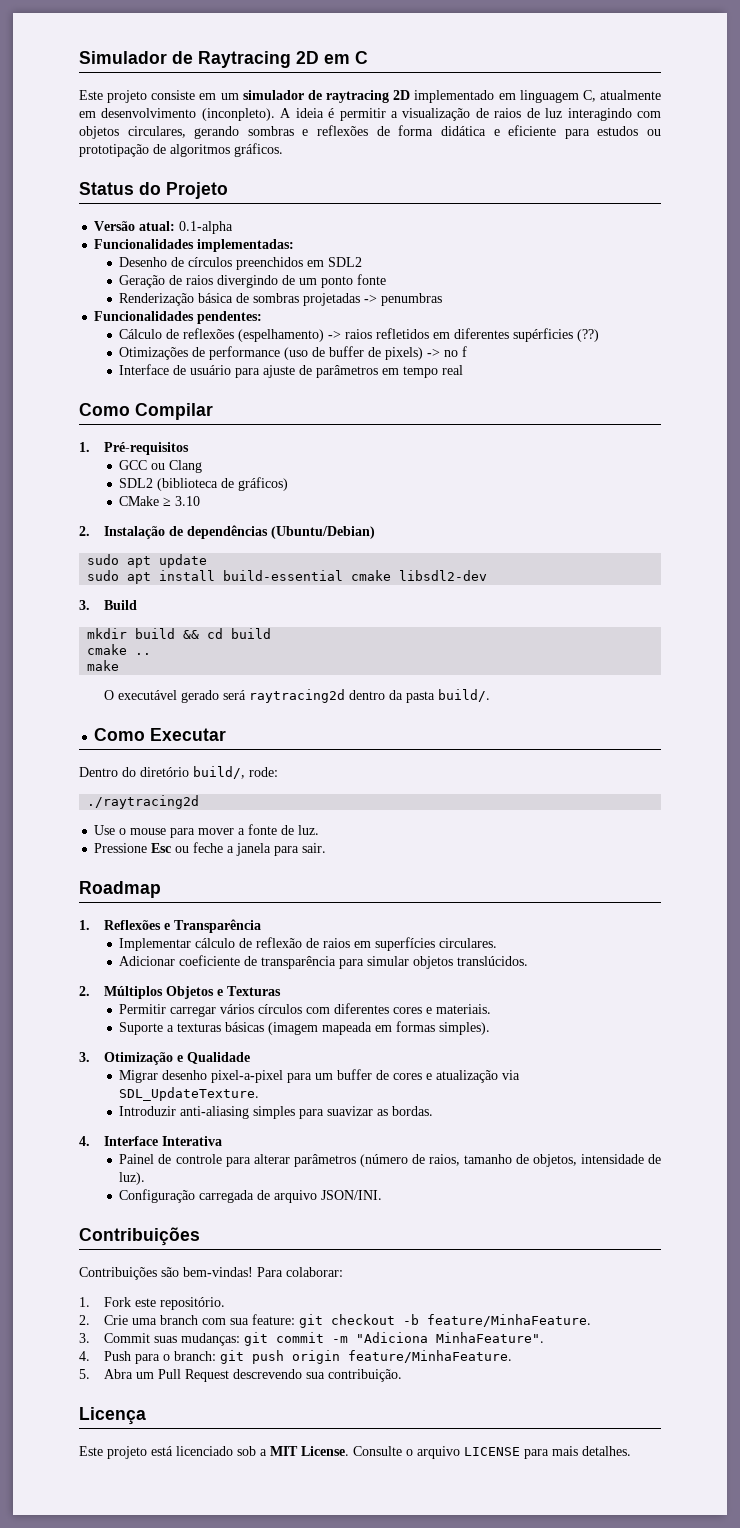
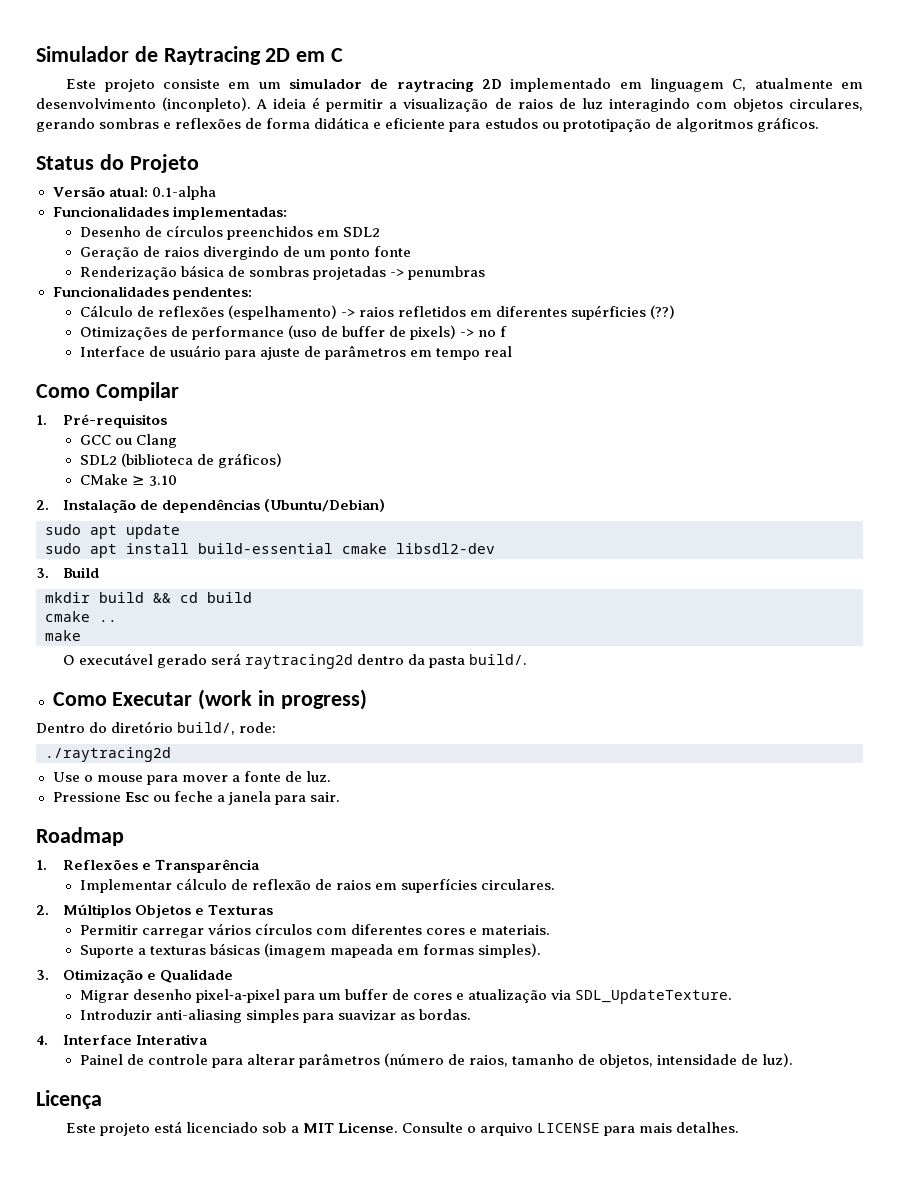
- Como Executar
+ Como Executar (work in progress)
- Adicionar coeficiente de transparência para simular objetos translúcidos.
- Configuração carregada de arquivo JSON/INI.
- Contribuições
- Contribuições são bem-vindas! Para colaborar:
- 1. Fork este repositório.
- 2. Crie uma branch com sua feature: git checkout -b feature/MinhaFeature.
- 3. Commit suas mudanças: git commit -m "Adiciona MinhaFeature".
- 4. Push para o branch: git push origin feature/MinhaFeature.
- 5. Abra um Pull Request descrevendo sua contribuição.

